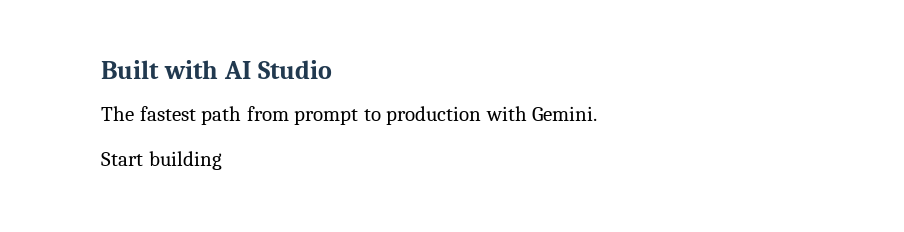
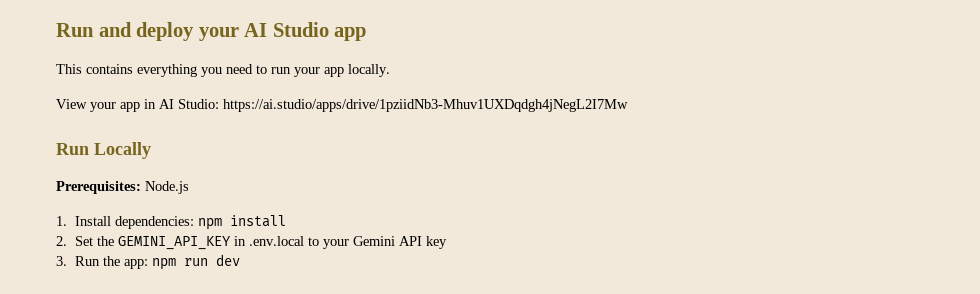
- Built with AI Studio
- The fastest path from prompt to production with Gemini.
- Start building
+ Run and deploy your AI Studio app
+ This contains everything you need to run your app locally.
+ View your app in AI Studio: https://ai.studio/apps/drive/1pziidNb3-Mhuv1UXDqdgh4jNegL2I7Mw
+ Run Locally
+ Prerequisites: Node.js
+ 1. Install dependencies: npm install
+ 2. Set the GEMINI_API_KEY in .env.local to your Gemini API key
+ 3. Run the app: npm run dev

